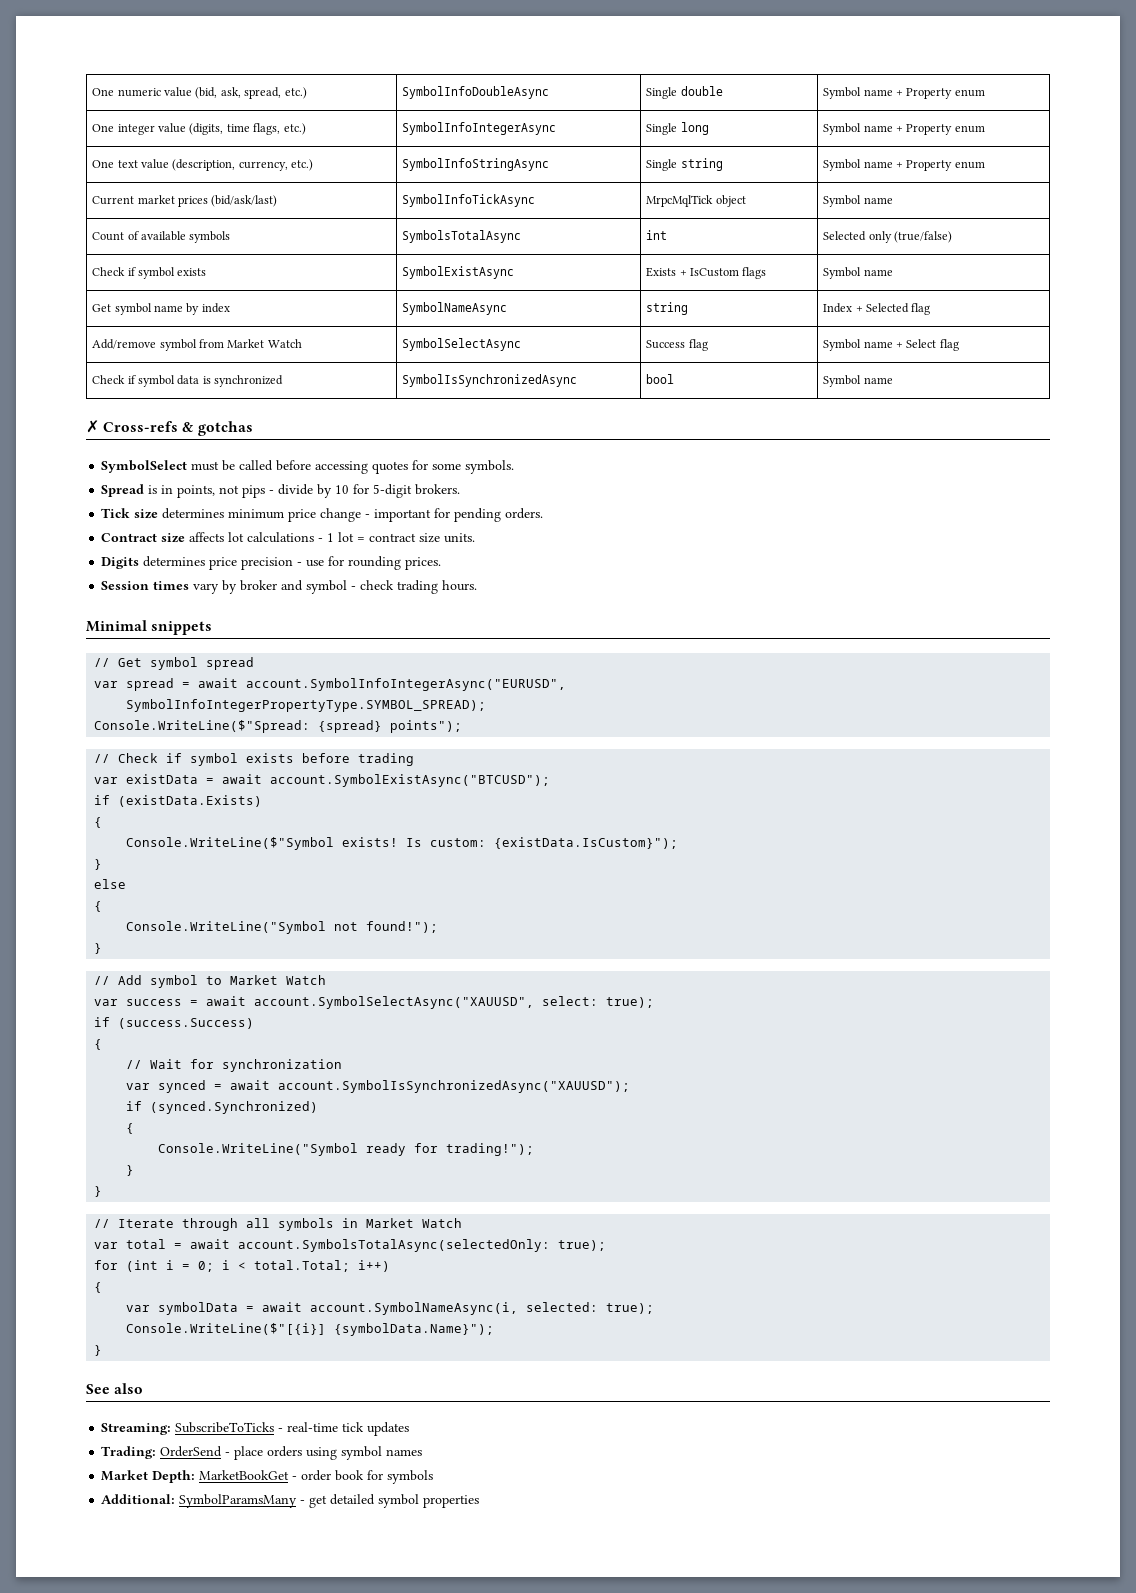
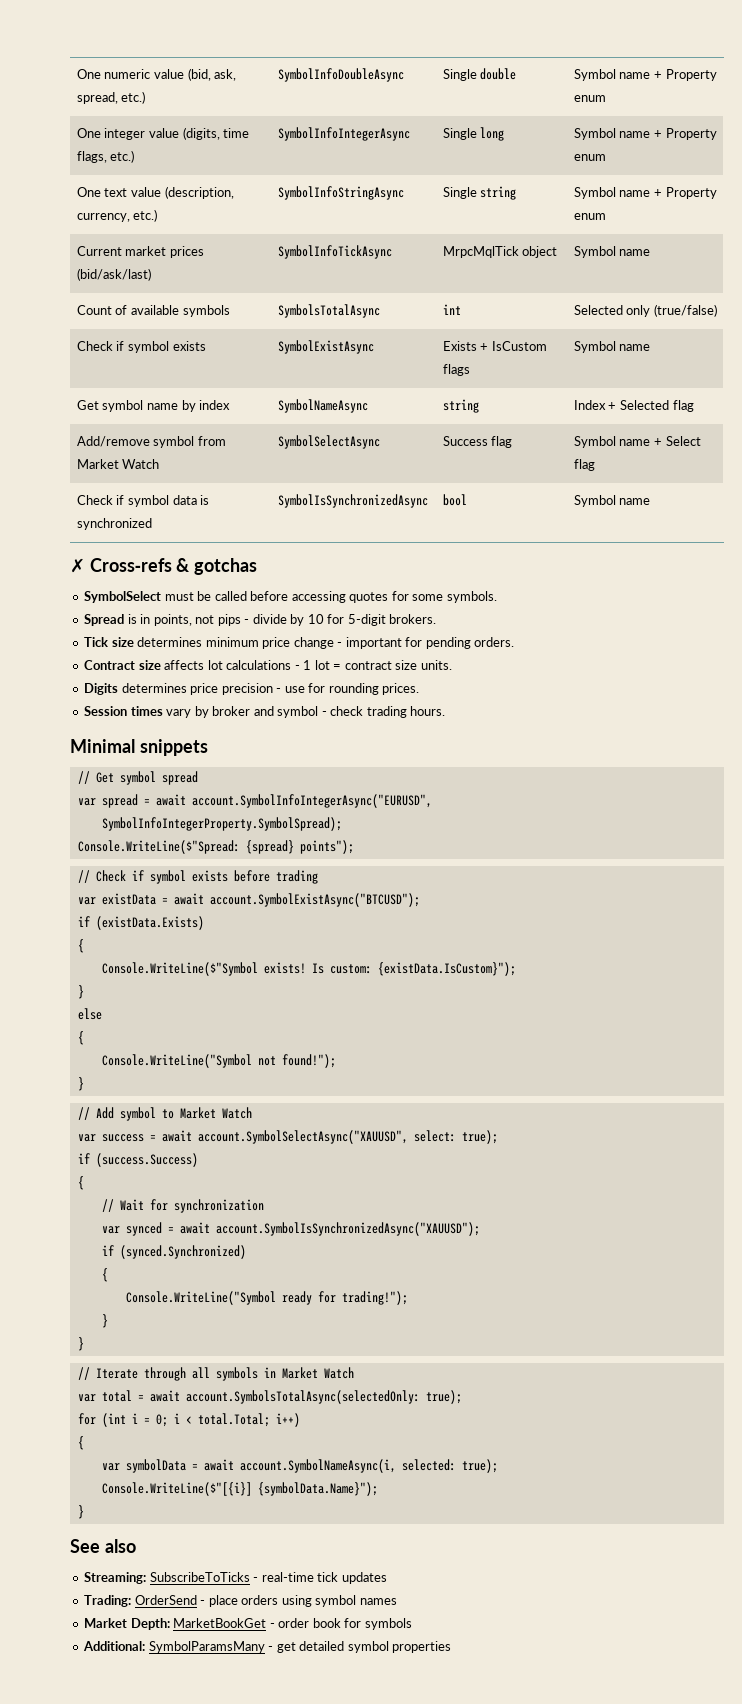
- SymbolInfoIntegerPropertyType.SYMBOL_SPREAD);
+ SymbolInfoIntegerProperty.SymbolSpread);

